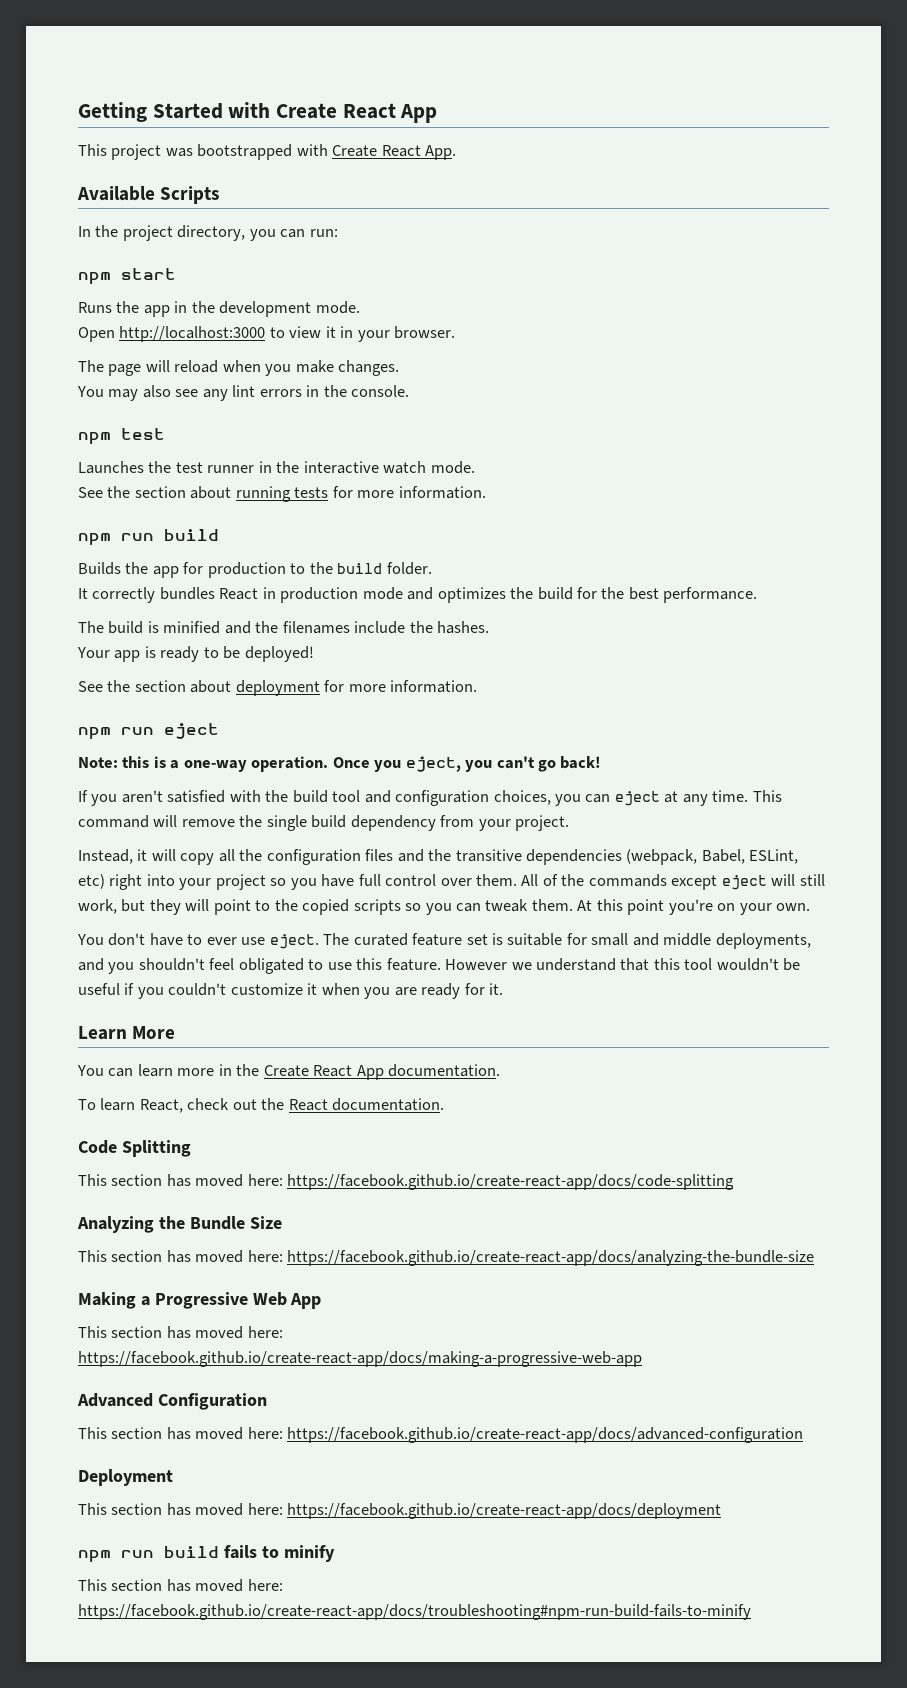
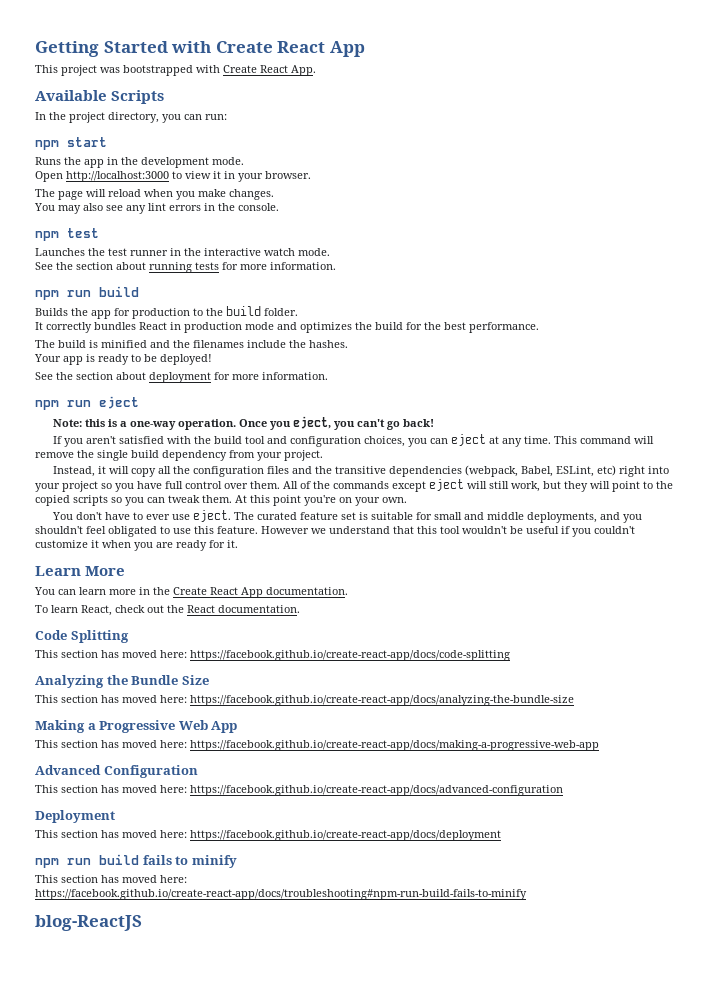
+ blog-ReactJS

